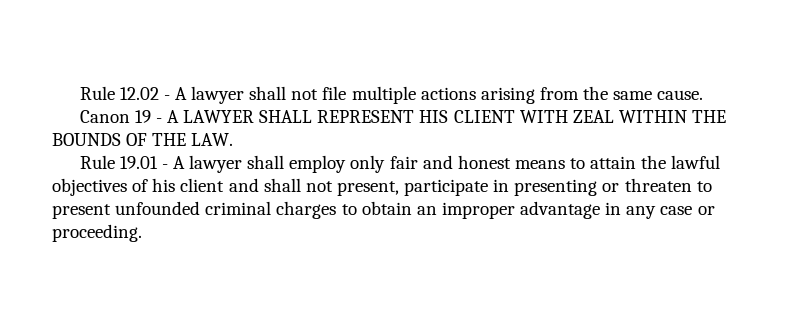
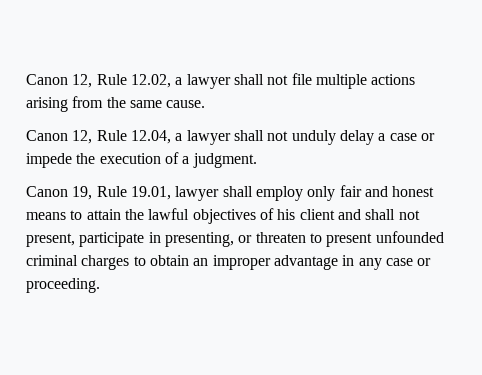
- Rule 12.02 - A lawyer shall not file multiple actions arising from the same cause.
+ Canon 12, Rule 12.02, a lawyer shall not file multiple actions arising from the same cause.
- Canon 19 - A LAWYER SHALL REPRESENT HIS CLIENT WITH ZEAL WITHIN THE BOUNDS OF THE LAW.
- Rule 19.01 - A lawyer shall employ only fair and honest means to attain the lawful objectives of his client and shall not present, participate in presenting or threaten to present unfounded criminal charges to obtain an improper advantage in any case or proceeding.
+ Canon 12, Rule 12.04, a lawyer shall not unduly delay a case or impede the execution of a judgment.
+ Canon 19, Rule 19.01, lawyer shall employ only fair and honest means to attain the lawful objectives of his client and shall not present, participate in presenting, or threaten to present unfounded criminal charges to obtain an improper advantage in any case or proceeding.

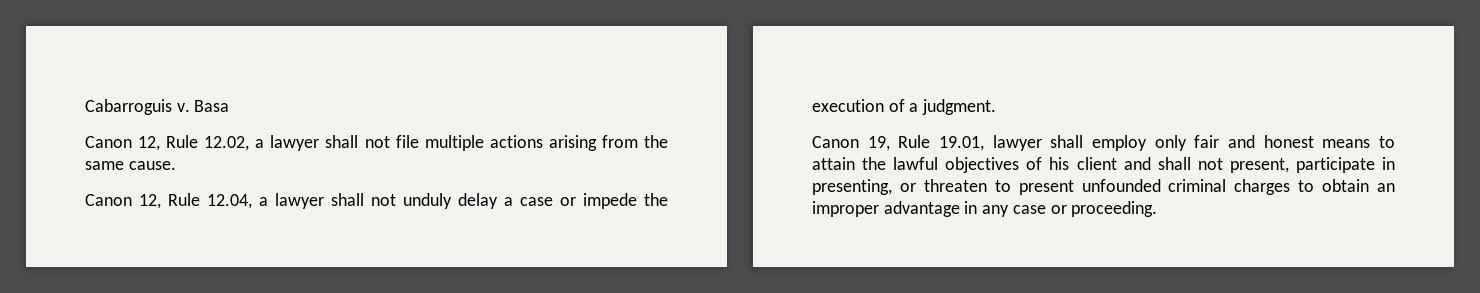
+ Cabarroguis v. Basa

